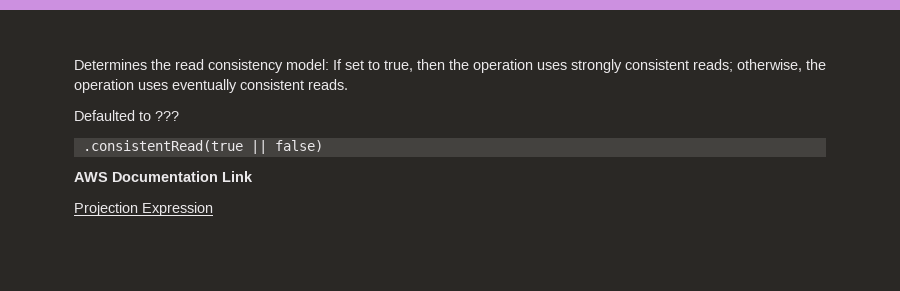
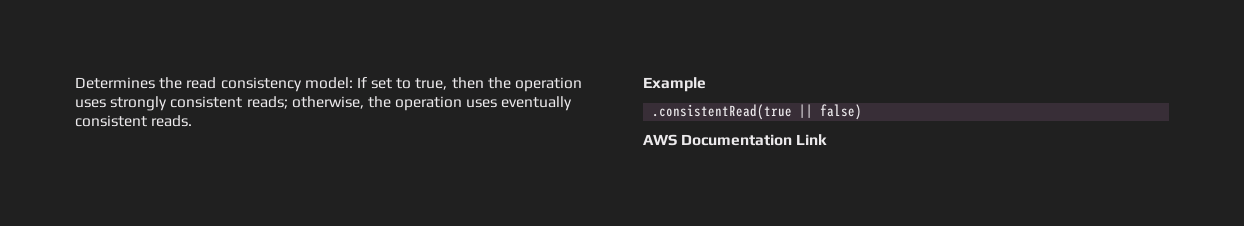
- Defaulted to ???
+ Example
- Projection Expression

